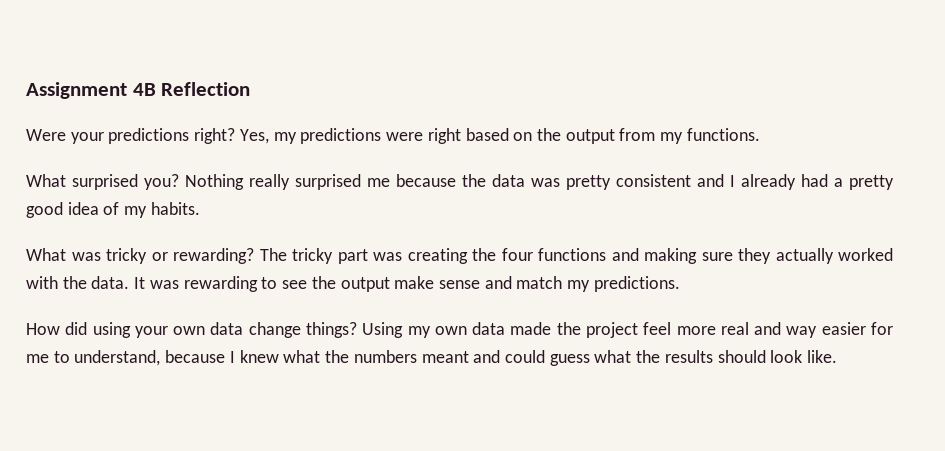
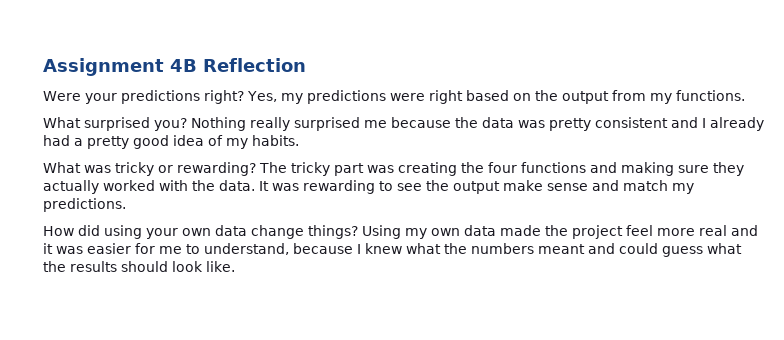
- Using my own data made the project feel more real and way easier for me to understand, because I knew what the numbers meant and could guess what the results should look like.
+ Using my own data made the project feel more real and it was easier for me to understand, because I knew what the numbers meant and could guess what the results should look like.

